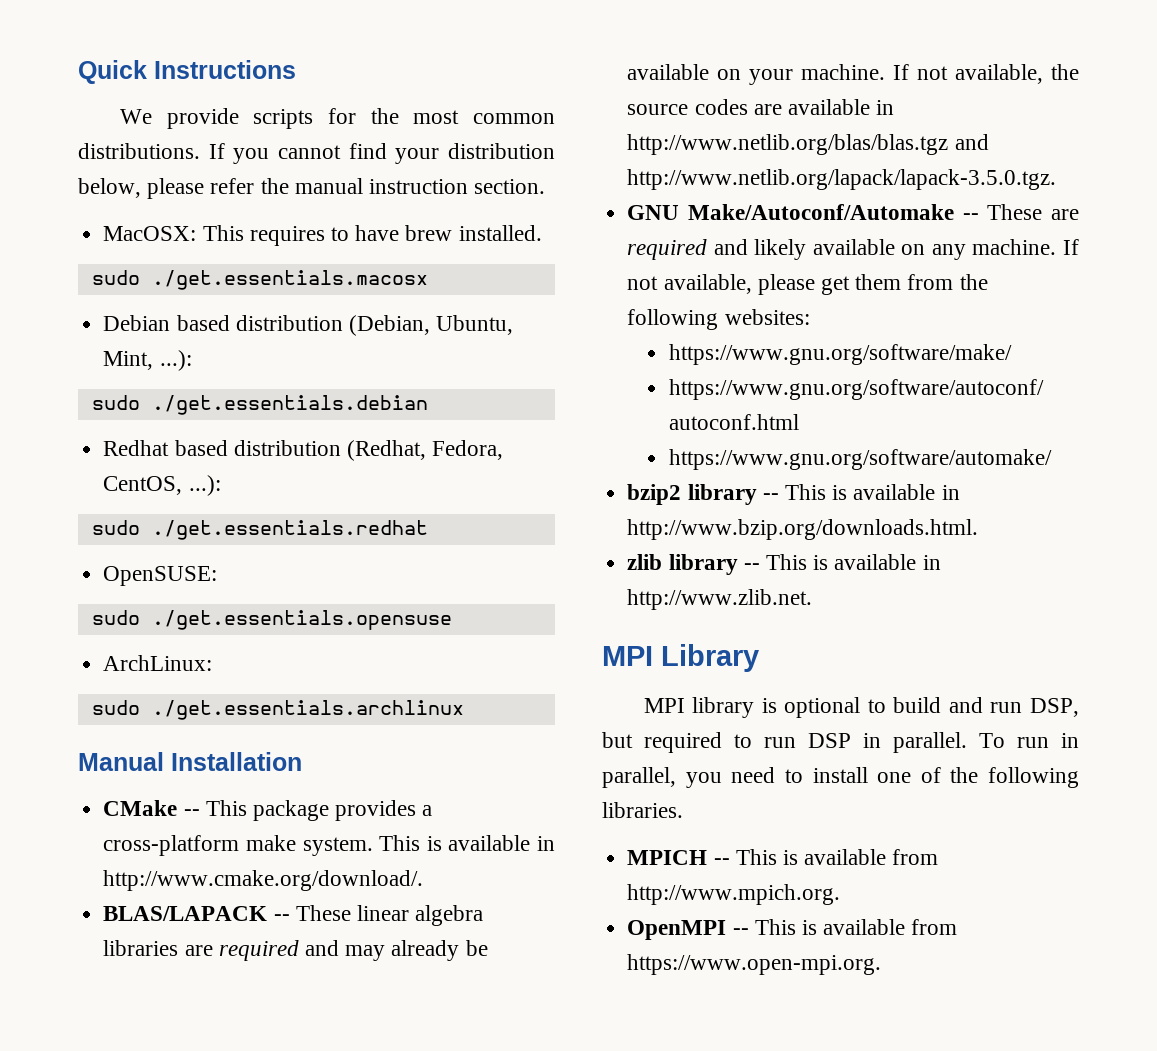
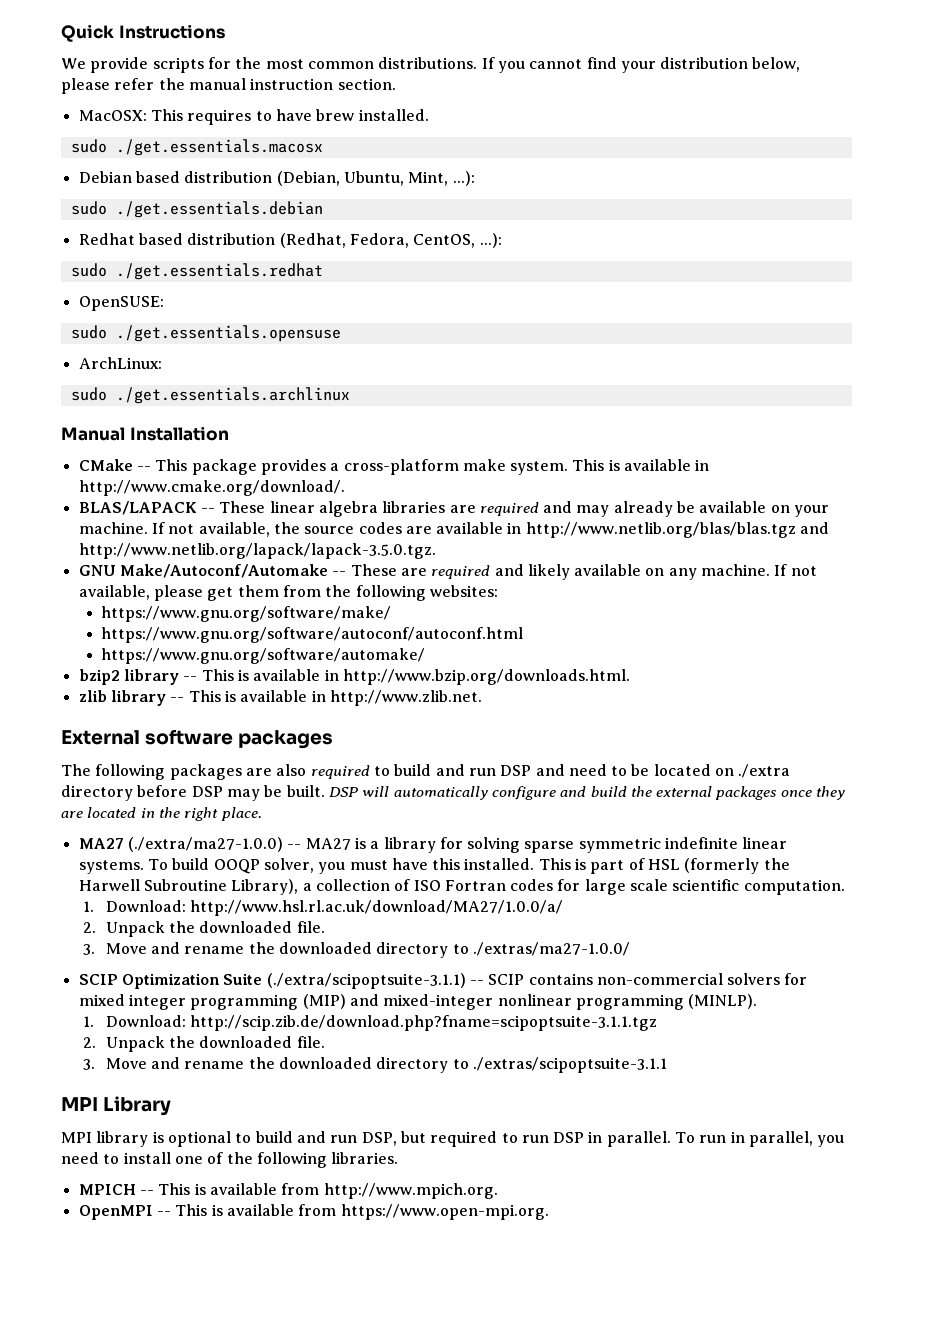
+ External software packages
+ The following packages are also required to build and run DSP and need to be located on ./extra directory before DSP may be built. DSP will automatically configure and build the external packages once they are located in the right place.
+ MA27 (./extra/ma27-1.0.0) -- MA27 is a library for solving sparse symmetric indefinite linear systems. To build OOQP solver, you must have this installed. This is part of HSL (formerly the Harwell Subroutine Library), a collection of ISO Fortran codes for large scale scientific computation.
+ 1. Download: http://www.hsl.rl.ac.uk/download/MA27/1.0.0/a/
+ 2. Unpack the downloaded file.
+ 3. Move and rename the downloaded directory to ./extras/ma27-1.0.0/
+ SCIP Optimization Suite (./extra/scipoptsuite-3.1.1) -- SCIP contains non-commercial solvers for mixed integer programming (MIP) and mixed-integer nonlinear programming (MINLP).
+ 1. Download: http://scip.zib.de/download.php?fname=scipoptsuite-3.1.1.tgz
+ 2. Unpack the downloaded file.
+ 3. Move and rename the downloaded directory to ./extras/scipoptsuite-3.1.1

